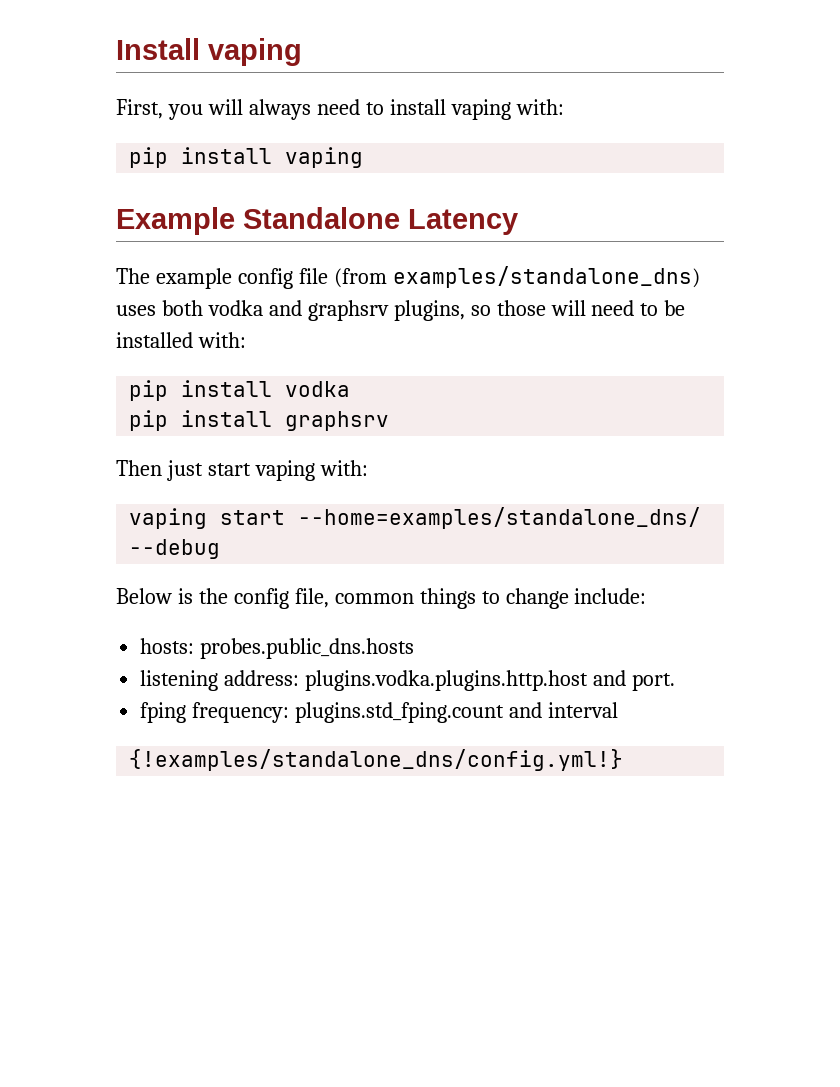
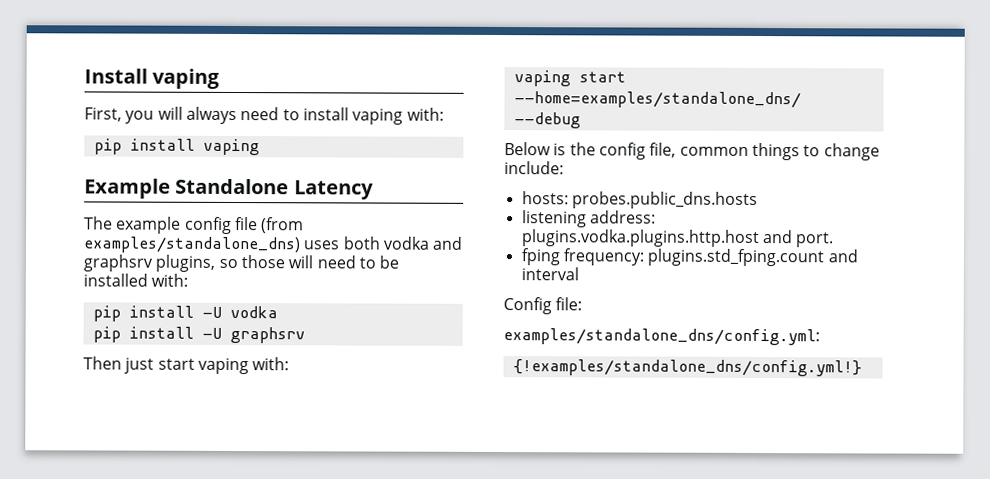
- pip install vodka
+ pip install -U vodka
- pip install graphsrv
+ pip install -U graphsrv
+ Config file:
+ examples/standalone_dns/config.yml:

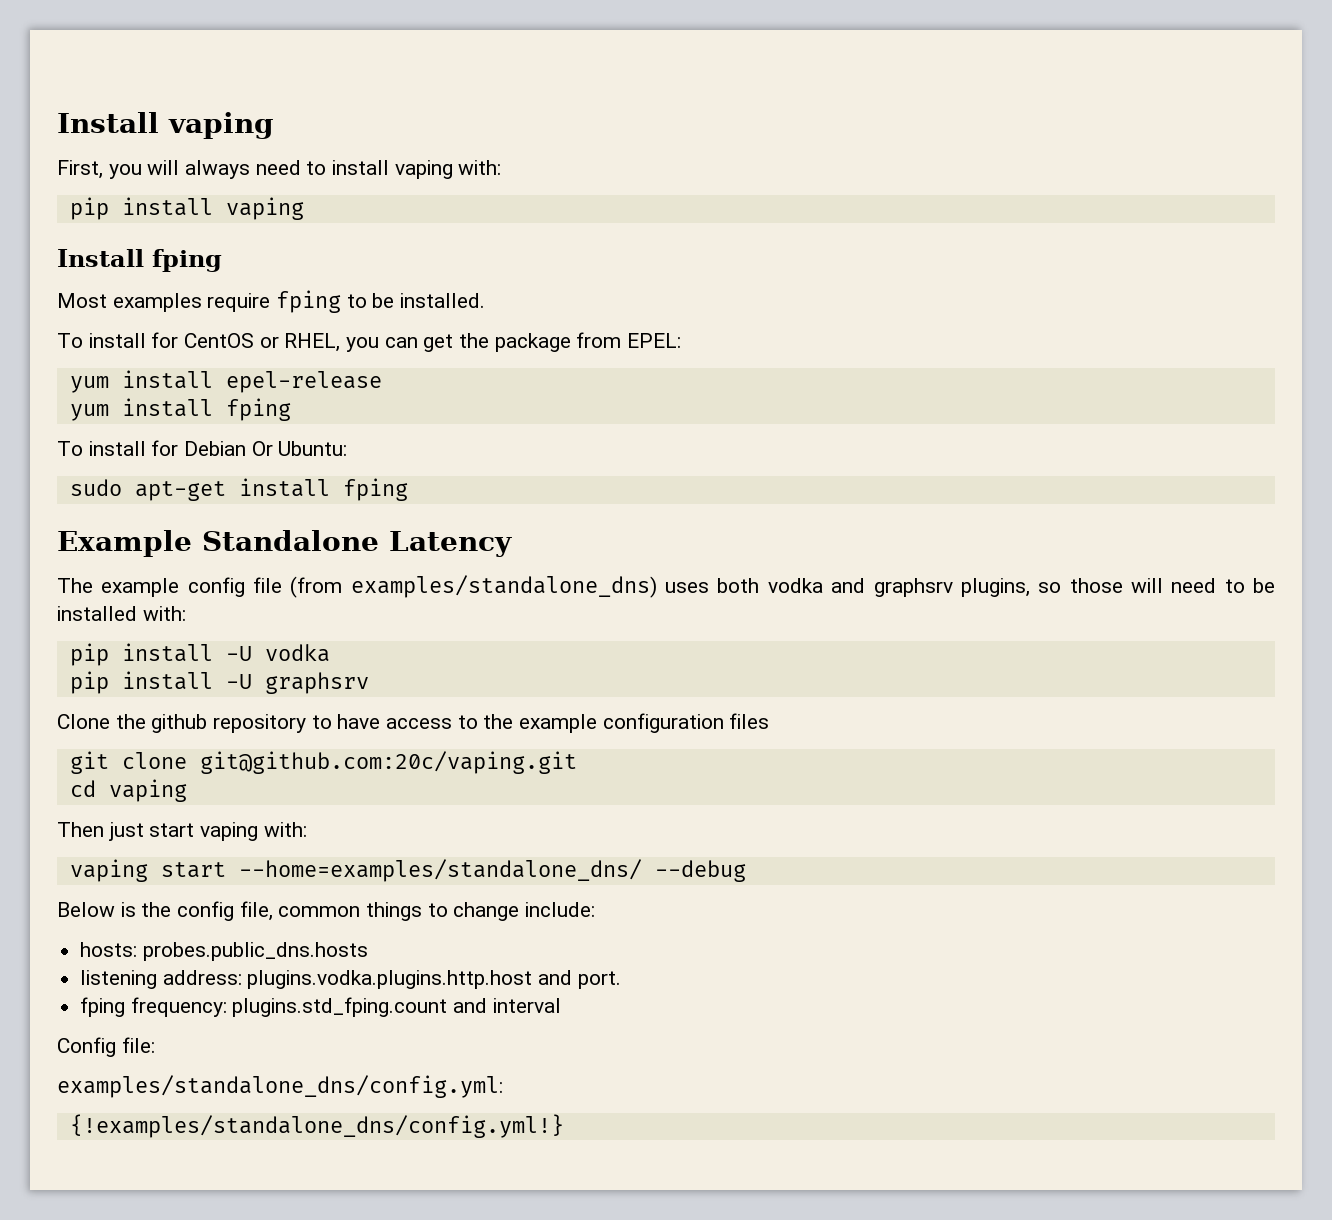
+ Install fping
+ Most examples require fping to be installed.
+ To install for CentOS or RHEL, you can get the package from EPEL:
+ yum install epel-release
+ yum install fping
+ To install for Debian Or Ubuntu:
+ sudo apt-get install fping
+ Clone the github repository to have access to the example configuration files
+ git clone git@github.com:20c/vaping.git
+ cd vaping

